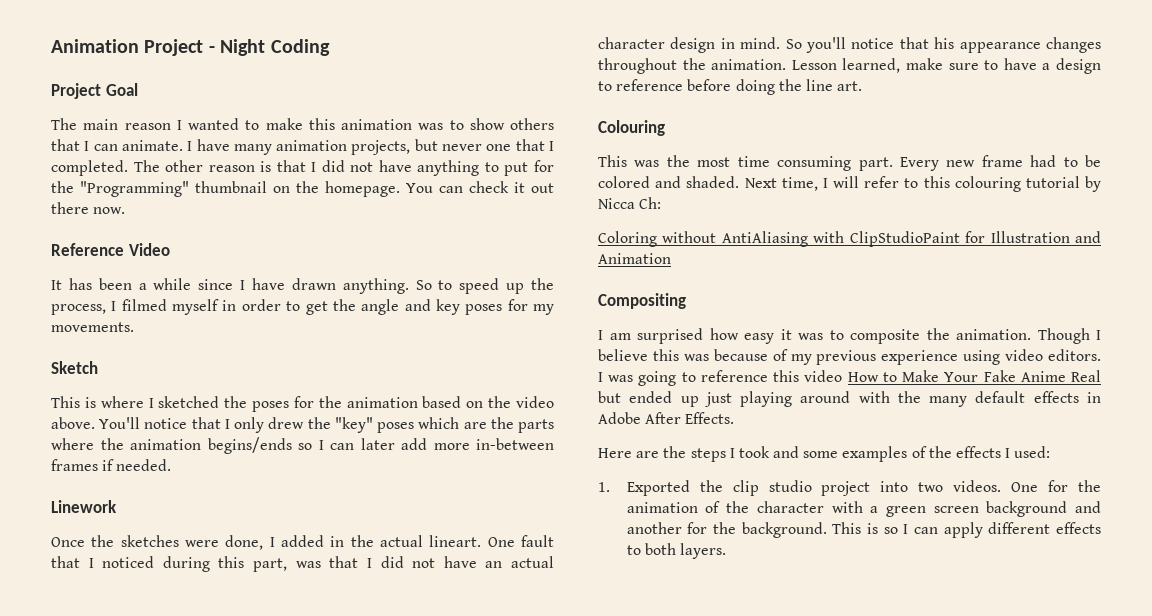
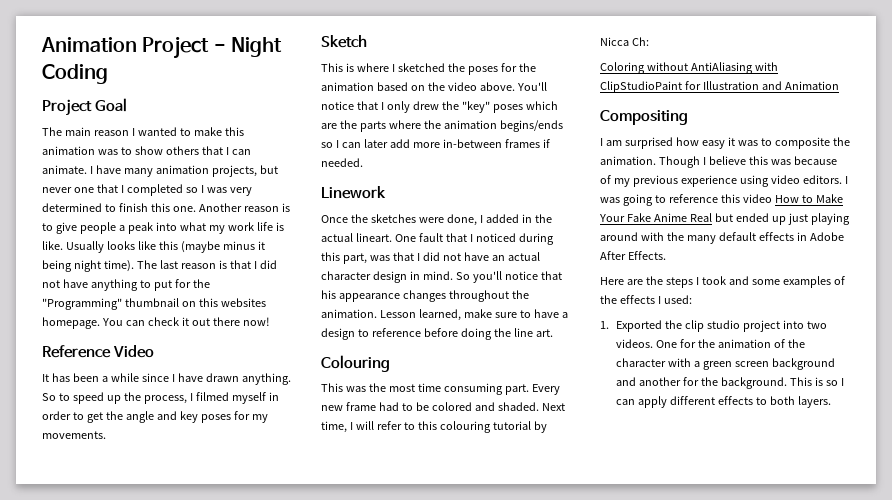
- I have many animation projects, but never one that I completed. The other reason is that I did not have anything to put for the "Programming" thumbnail on the homepage.
+ I have many animation projects, but never one that I completed so I was very determined to finish this one. Another reason is to give people a peak into what my work life is like. Usually looks like this (maybe minus it being night time). The last reason is that I did not have anything to put for the "Programming" thumbnail on this websites homepage.
- You can check it out there now.
+ You can check it out there now!

